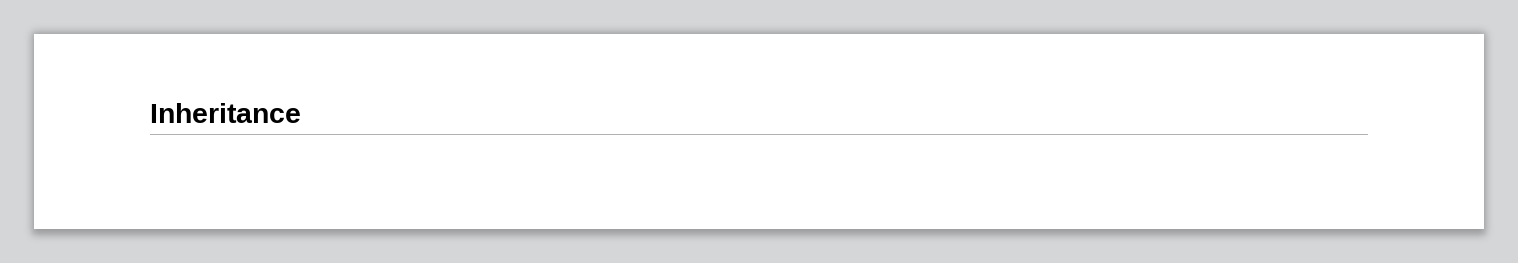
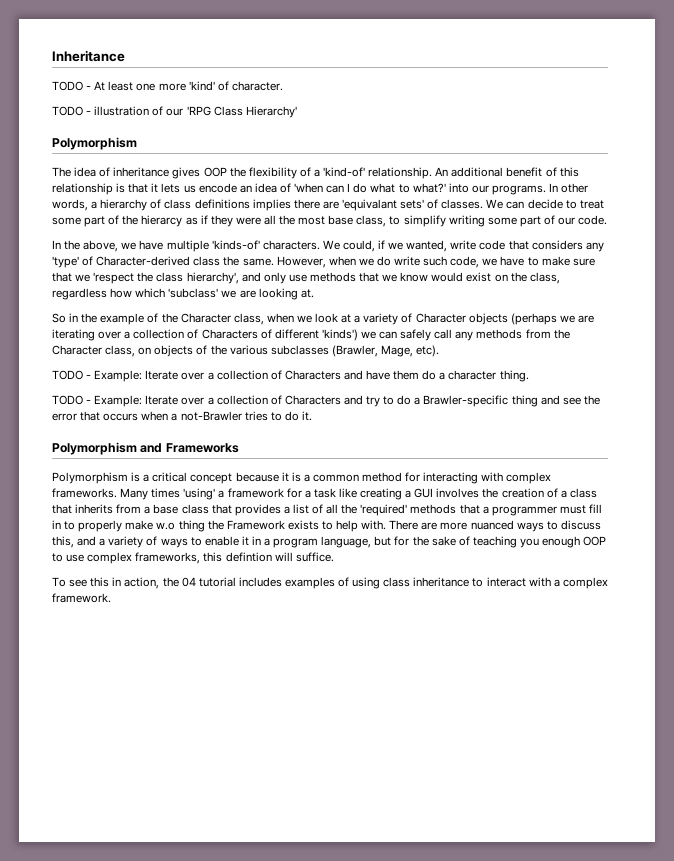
+ TODO - At least one more 'kind' of character.
+ TODO - illustration of our 'RPG Class Hierarchy'
+ Polymorphism
+ The idea of inheritance gives OOP the flexibility of a 'kind-of' relationship. An additional benefit of this relationship is that it lets us encode an idea of 'when can I do what to what?' into our programs. In other words, a hierarchy of class definitions implies there are 'equivalant sets' of classes. We can decide to treat some part of the hierarcy as if they were all the most base class, to simplify writing some part of our code.
+ In the above, we have multiple 'kinds-of' characters. We could, if we wanted, write code that considers any 'type' of Character-derived class the same. However, when we do write such code, we have to make sure that we 'respect the class hierarchy', and only use methods that we know would exist on the class, regardless how which 'subclass' we are looking at.
+ So in the example of the Character class, when we look at a variety of Character objects (perhaps we are iterating over a collection of Characters of different 'kinds') we can safely call any methods from the Character class, on objects of the various subclasses (Brawler, Mage, etc).
+ TODO - Example: Iterate over a collection of Characters and have them do a character thing.
+ TODO - Example: Iterate over a collection of Characters and try to do a Brawler-specific thing and see the error that occurs when a not-Brawler tries to do it.
+ Polymorphism and Frameworks
+ Polymorphism is a critical concept because it is a common method for interacting with complex frameworks. Many times 'using' a framework for a task like creating a GUI involves the creation of a class that inherits from a base class that provides a list of all the 'required' methods that a programmer must fill in to properly make w.o thing the Framework exists to help with. There are more nuanced ways to discuss this, and a variety of ways to enable it in a program language, but for the sake of teaching you enough OOP to use complex frameworks, this defintion will suffice.
+ To see this in action, the 04 tutorial includes examples of using class inheritance to interact with a complex framework.

